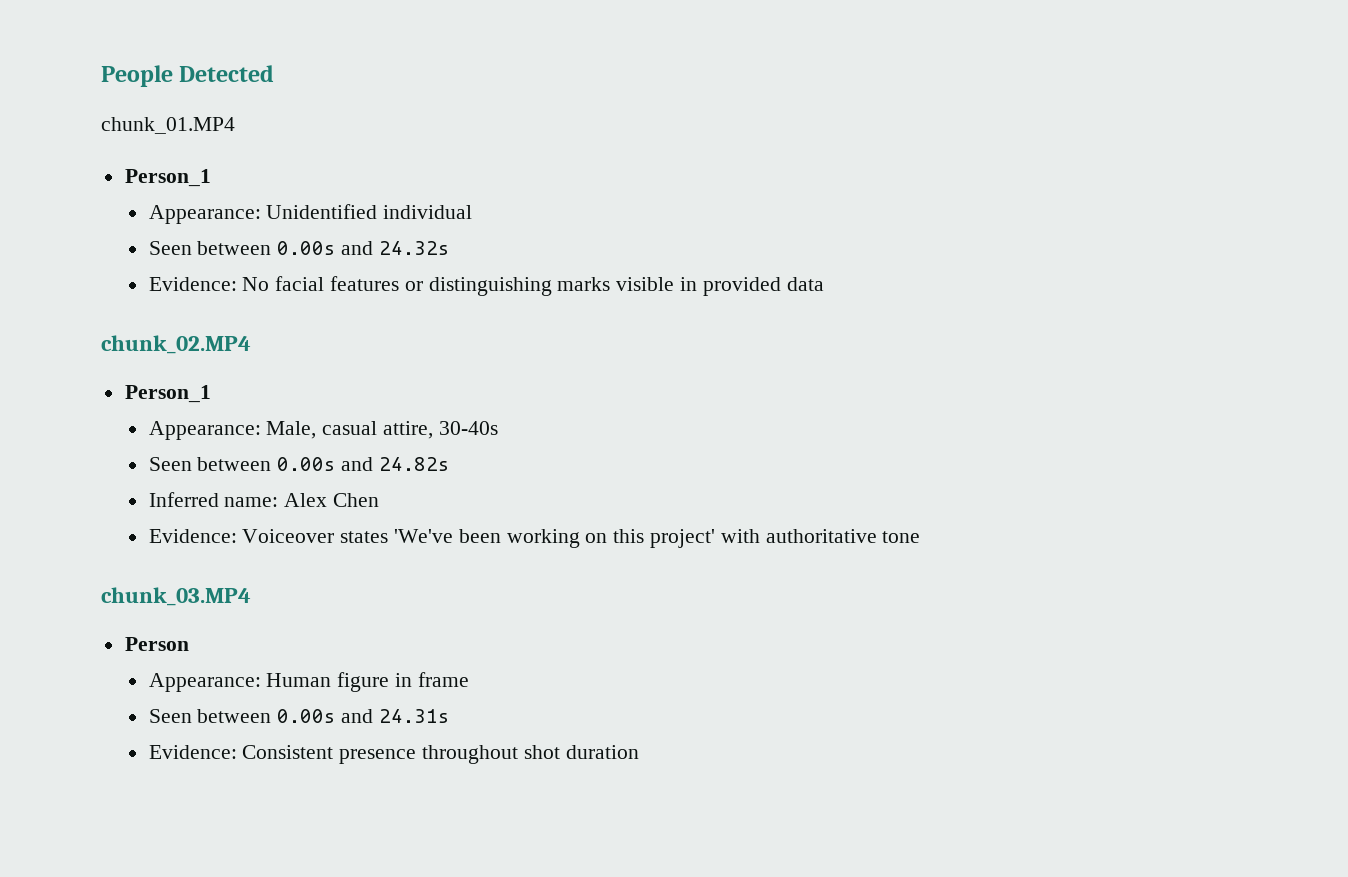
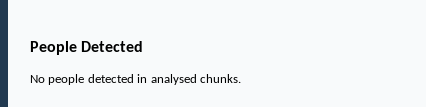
- chunk_01.MP4
- Person_1
- Appearance: Unidentified individual
- Seen between 0.00s and 24.32s
- Evidence: No facial features or distinguishing marks visible in provided data
- chunk_02.MP4
- Person_1
- Appearance: Male, casual attire, 30-40s
- Seen between 0.00s and 24.82s
- Inferred name: Alex Chen
- Evidence: Voiceover states 'We've been working on this project' with authoritative tone
- chunk_03.MP4
- Person
- Appearance: Human figure in frame
- Seen between 0.00s and 24.31s
- Evidence: Consistent presence throughout shot duration
+ No people detected in analysed chunks.

